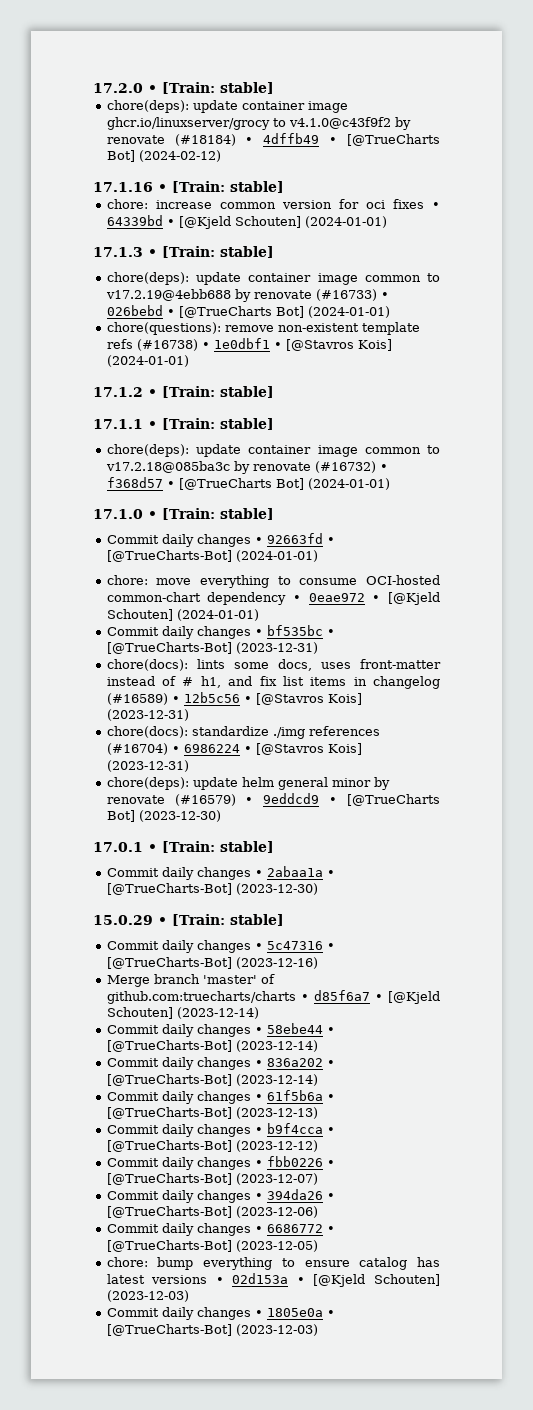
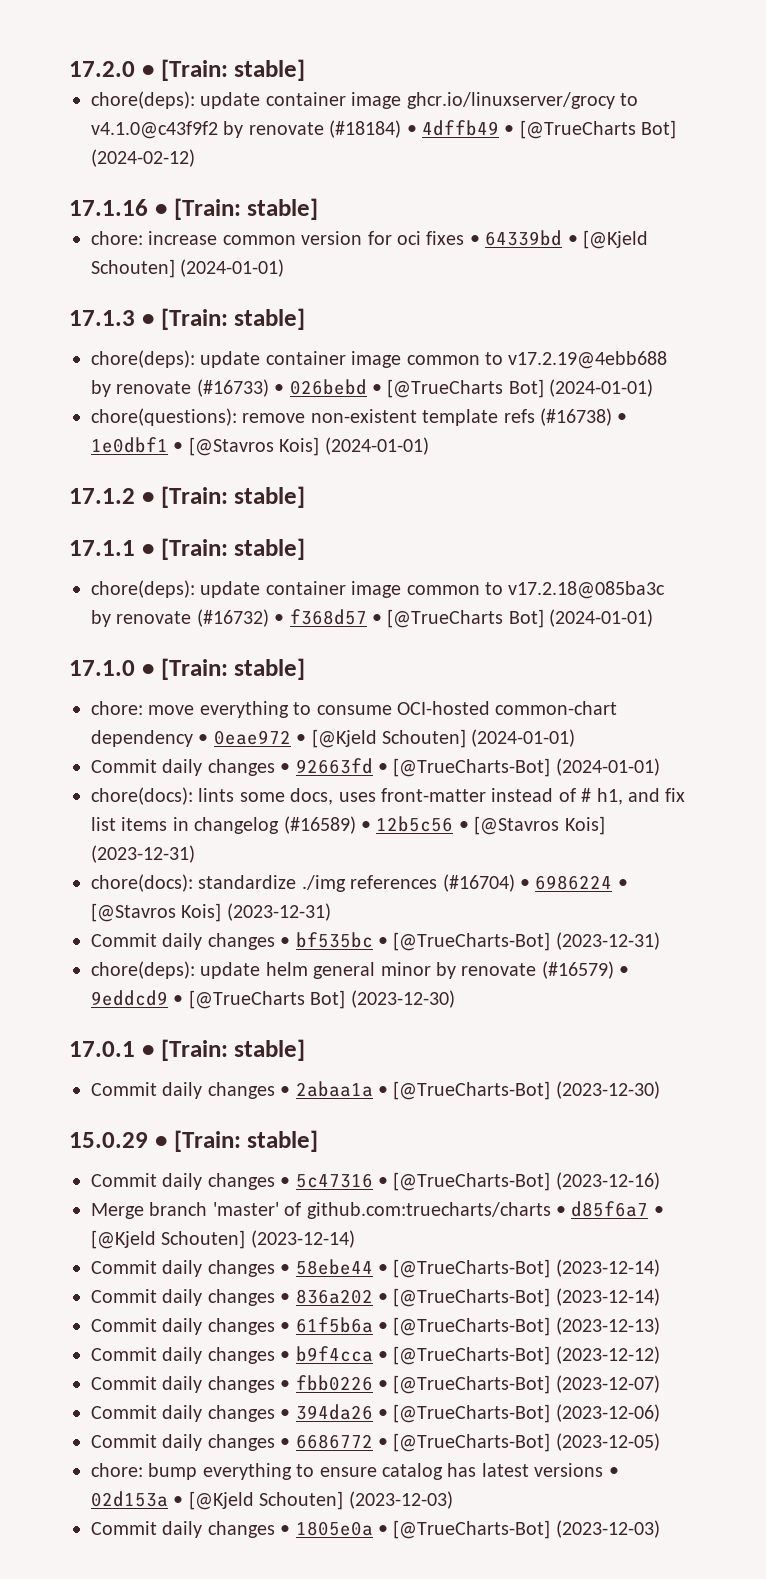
- Commit daily changes • 92663fd • [@TrueCharts-Bot] (2024-01-01)
- Commit daily changes • bf535bc • [@TrueCharts-Bot] (2023-12-31)
+ Commit daily changes • 92663fd • [@TrueCharts-Bot] (2024-01-01)
+ Commit daily changes • bf535bc • [@TrueCharts-Bot] (2023-12-31)

